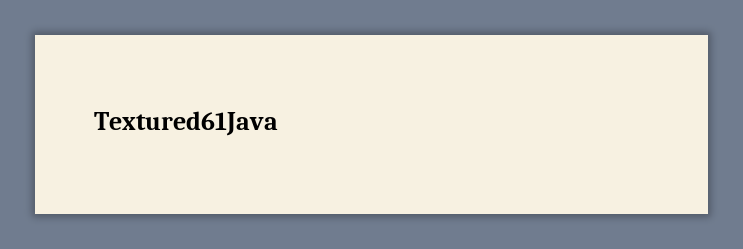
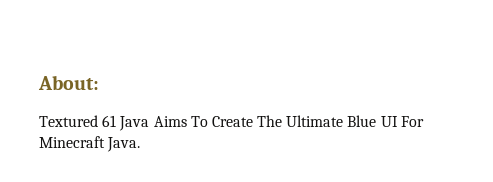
- Textured61Java
+ About:
+ Textured 61 Java Aims To Create The Ultimate Blue UI For Minecraft Java.

